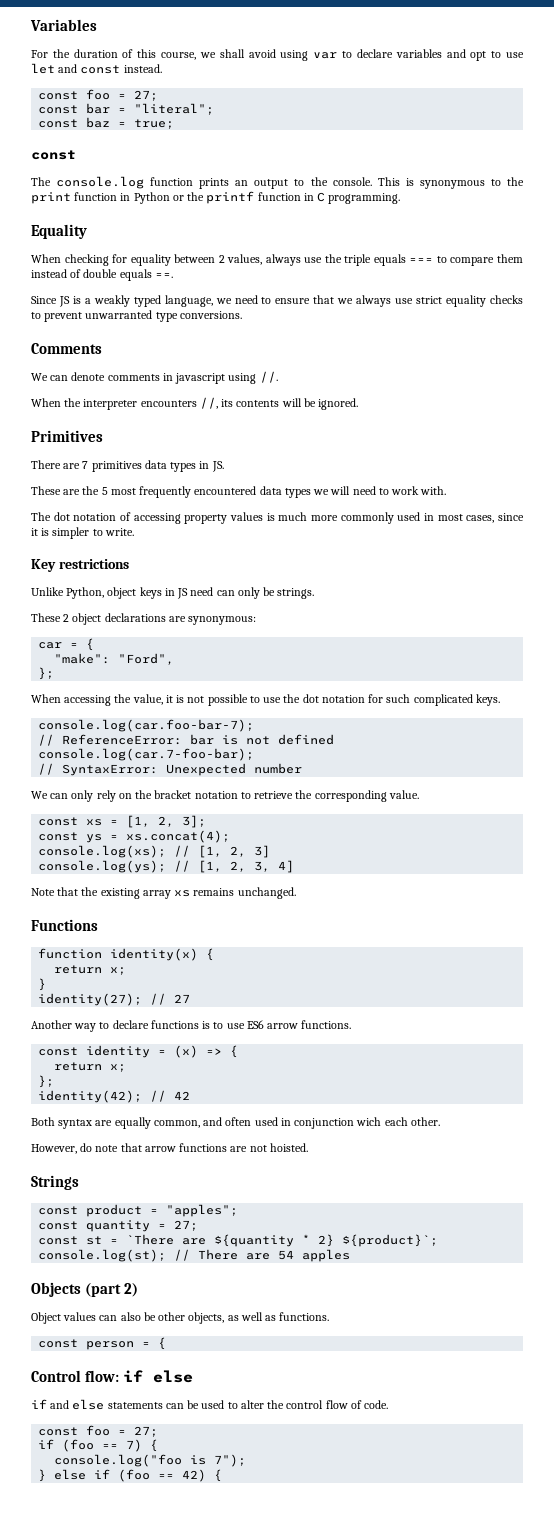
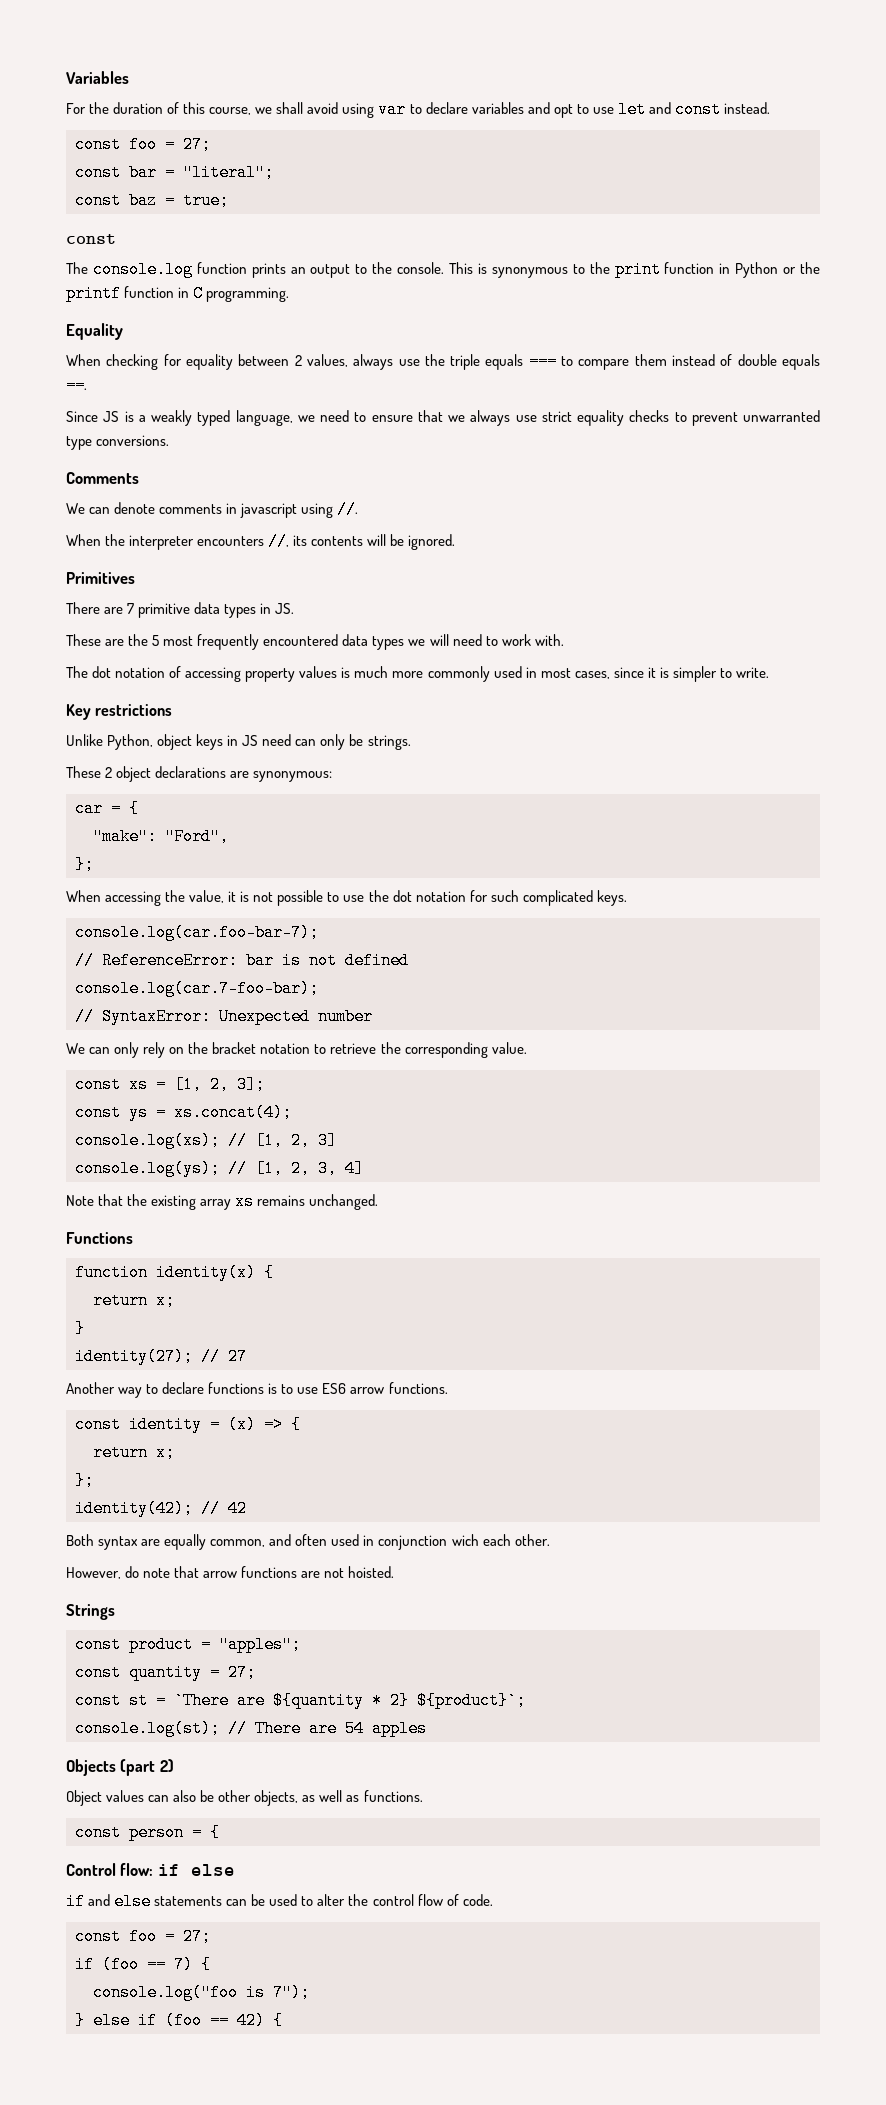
- There are 7 primitives data types in JS.
+ There are 7 primitive data types in JS.

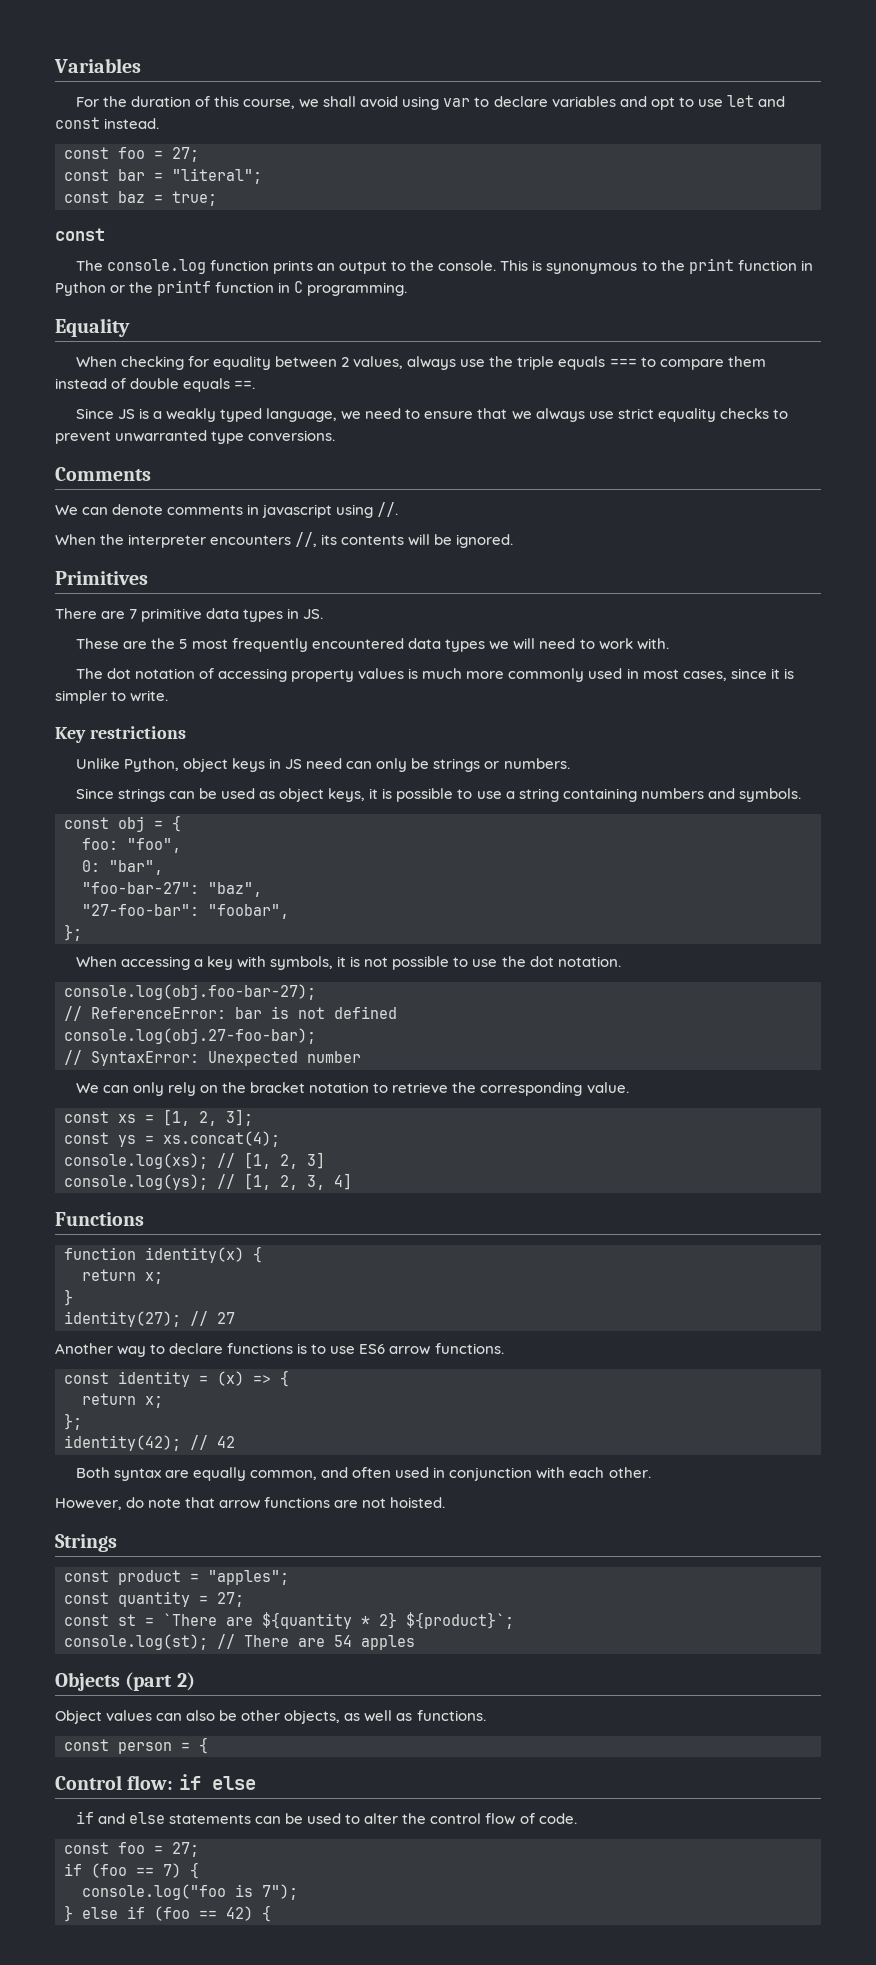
- Unlike Python, object keys in JS need can only be strings.
- These 2 object declarations are synonymous:
- car = {
- "make": "Ford",
+ Unlike Python, object keys in JS need can only be strings or numbers.
+ Since strings can be used as object keys, it is possible to use a string containing numbers and symbols.
+ const obj = {
+ foo: "foo",
+ 0: "bar",
+ "foo-bar-27": "baz",
+ "27-foo-bar": "foobar",
- When accessing the value, it is not possible to use the dot notation for such complicated keys.
- console.log(car.foo-bar-7);
+ When accessing a key with symbols, it is not possible to use the dot notation.
+ console.log(obj.foo-bar-27);
- console.log(car.7-foo-bar);
+ console.log(obj.27-foo-bar);
- Note that the existing array xs remains unchanged.
- Both syntax are equally common, and often used in conjunction wich each other.
+ Both syntax are equally common, and often used in conjunction with each other.

